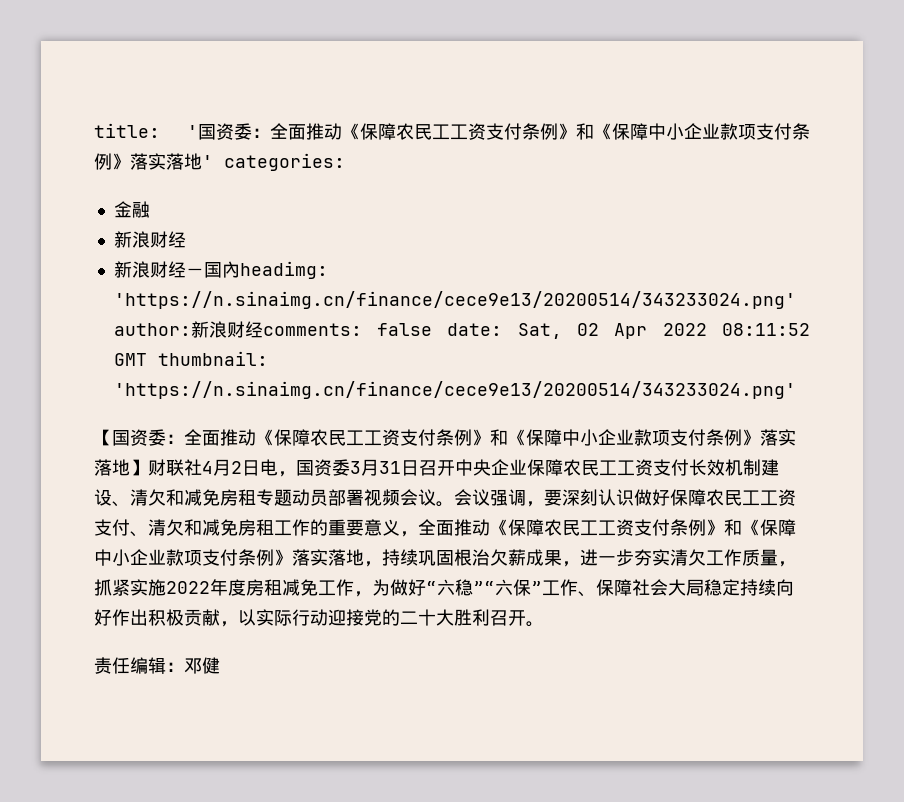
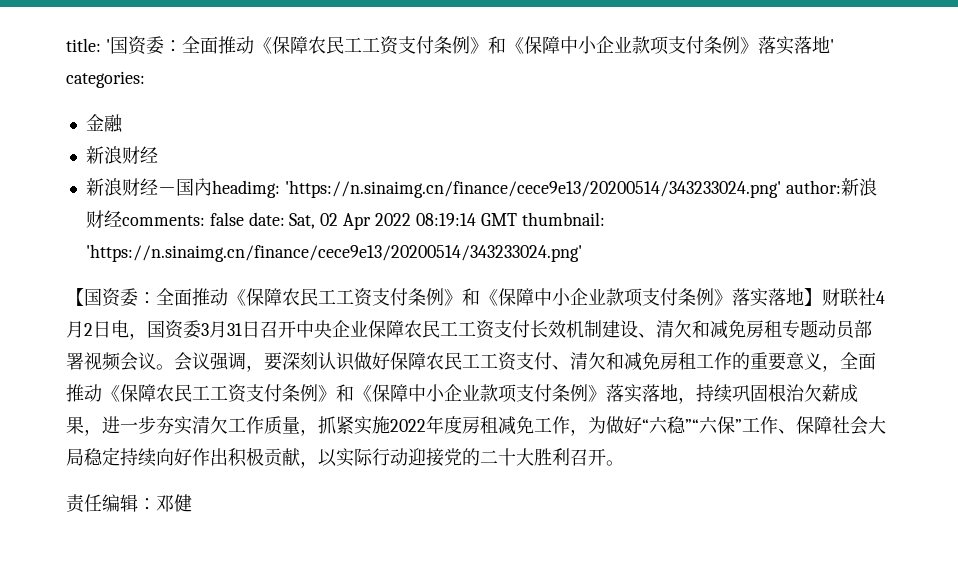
- 新浪财经－国內headimg: 'https://n.sinaimg.cn/finance/cece9e13/20200514/343233024.png' author:新浪财经comments: false date: Sat, 02 Apr 2022 08:11:52 GMT thumbnail: 'https://n.sinaimg.cn/finance/cece9e13/20200514/343233024.png'
+ 新浪财经－国內headimg: 'https://n.sinaimg.cn/finance/cece9e13/20200514/343233024.png' author:新浪财经comments: false date: Sat, 02 Apr 2022 08:19:14 GMT thumbnail: 'https://n.sinaimg.cn/finance/cece9e13/20200514/343233024.png'

